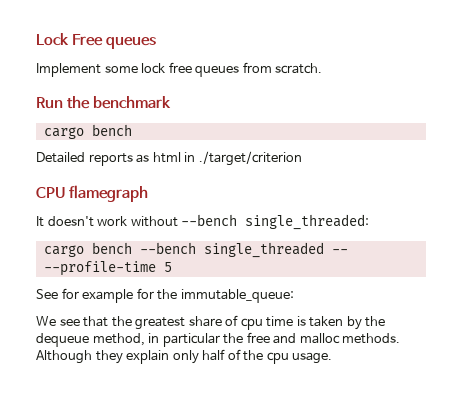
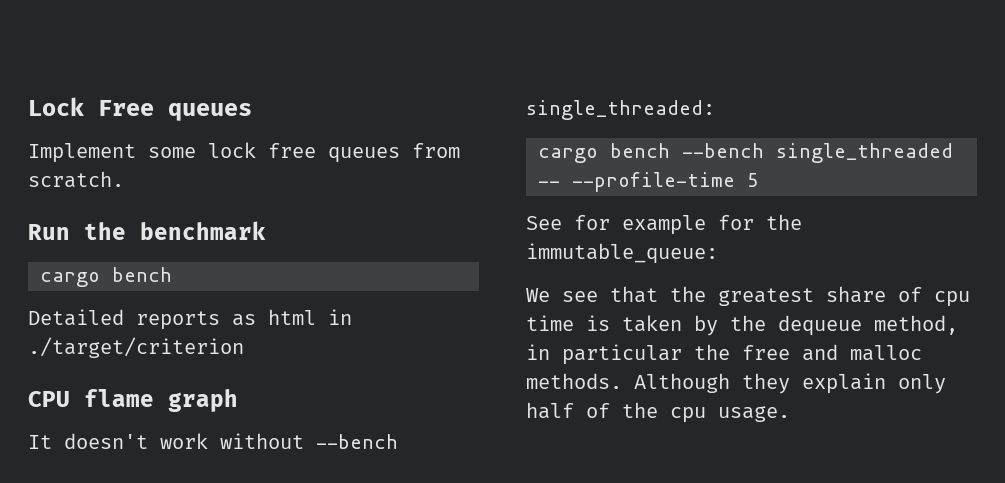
- CPU flamegraph
+ CPU flame graph

